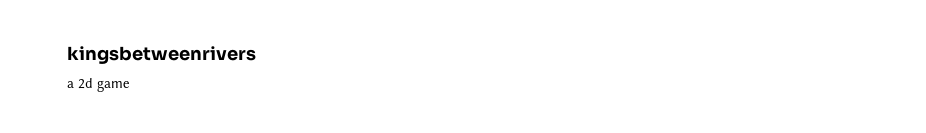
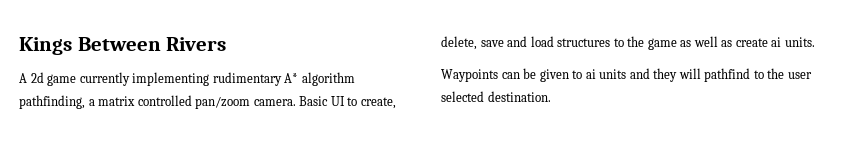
- kingsbetweenrivers
- a 2d game
+ Kings Between Rivers
+ A 2d game currently implementing rudimentary A* algorithm pathfinding, a matrix controlled pan/zoom camera. Basic UI to create, delete, save and load structures to the game as well as create ai units.
+ Waypoints can be given to ai units and they will pathfind to the user selected destination.

